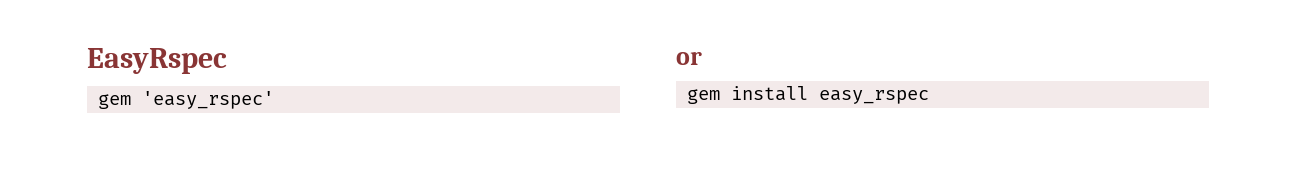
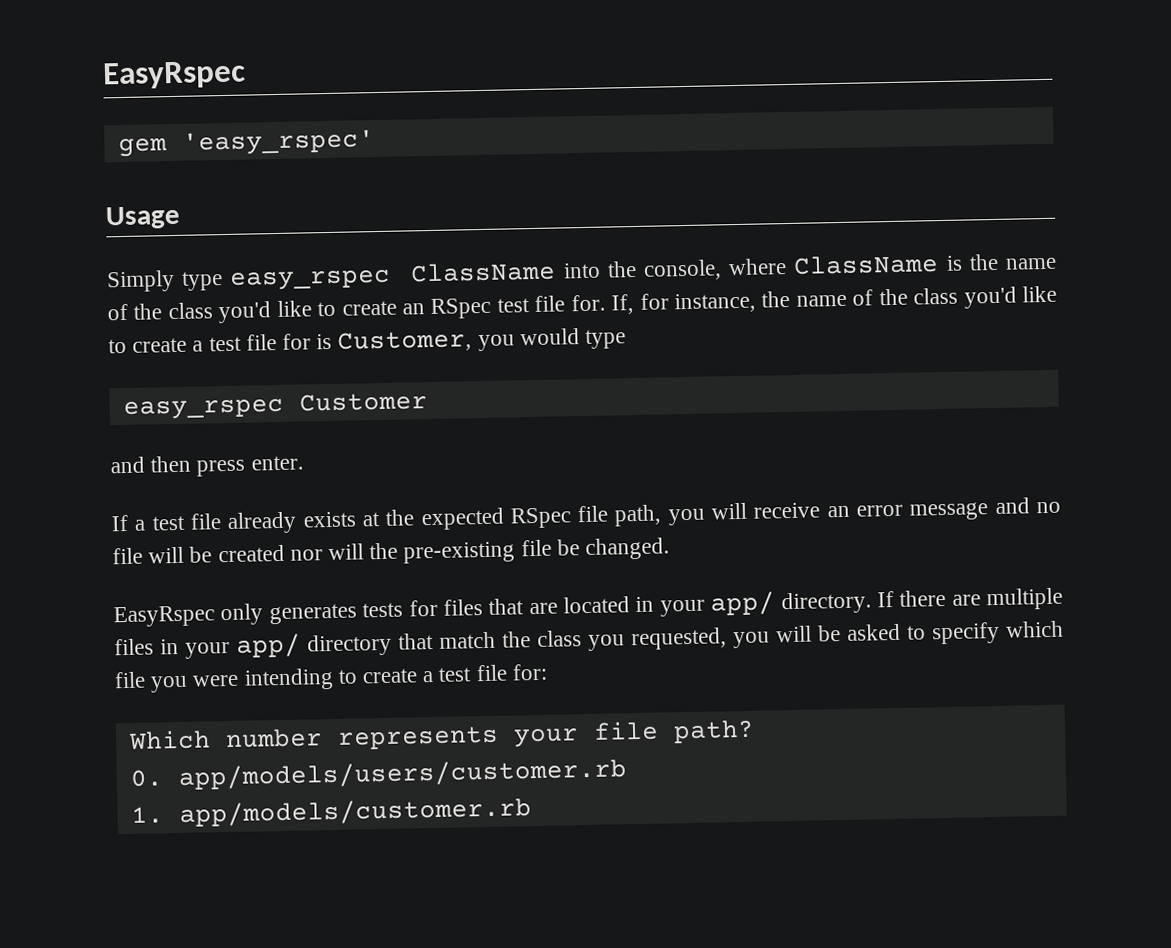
- or
- gem install easy_rspec
+ Usage
+ Simply type easy_rspec ClassName into the console, where ClassName is the name of the class you'd like to create an RSpec test file for. If, for instance, the name of the class you'd like to create a test file for is Customer, you would type
+ easy_rspec Customer
+ and then press enter.
+ If a test file already exists at the expected RSpec file path, you will receive an error message and no file will be created nor will the pre-existing file be changed.
+ EasyRspec only generates tests for files that are located in your app/ directory. If there are multiple files in your app/ directory that match the class you requested, you will be asked to specify which file you were intending to create a test file for:
+ Which number represents your file path?
+ 0. app/models/users/customer.rb
+ 1. app/models/customer.rb

